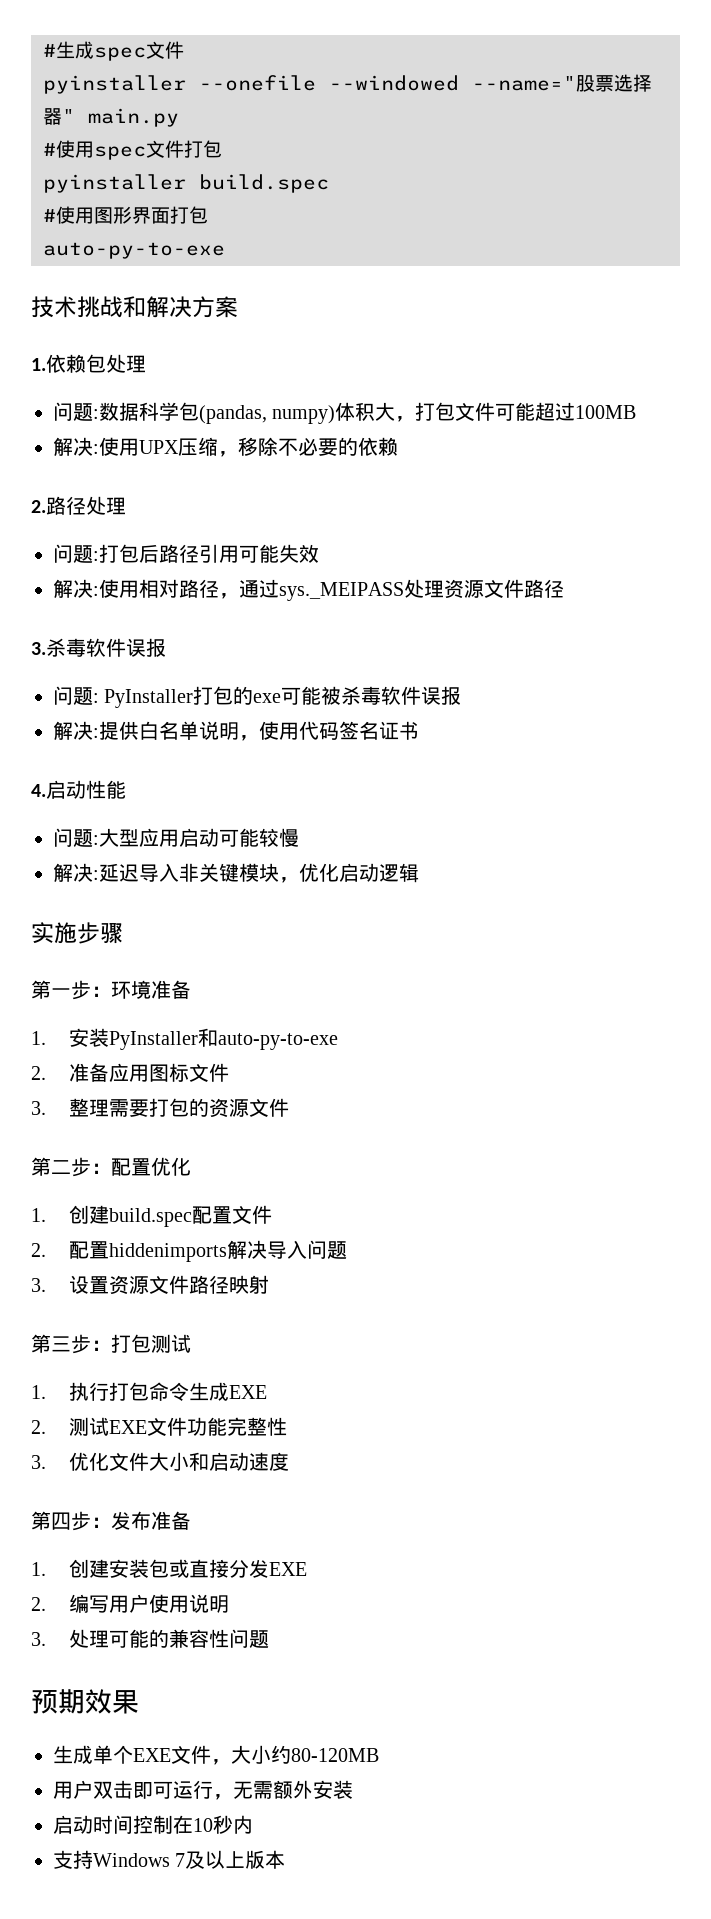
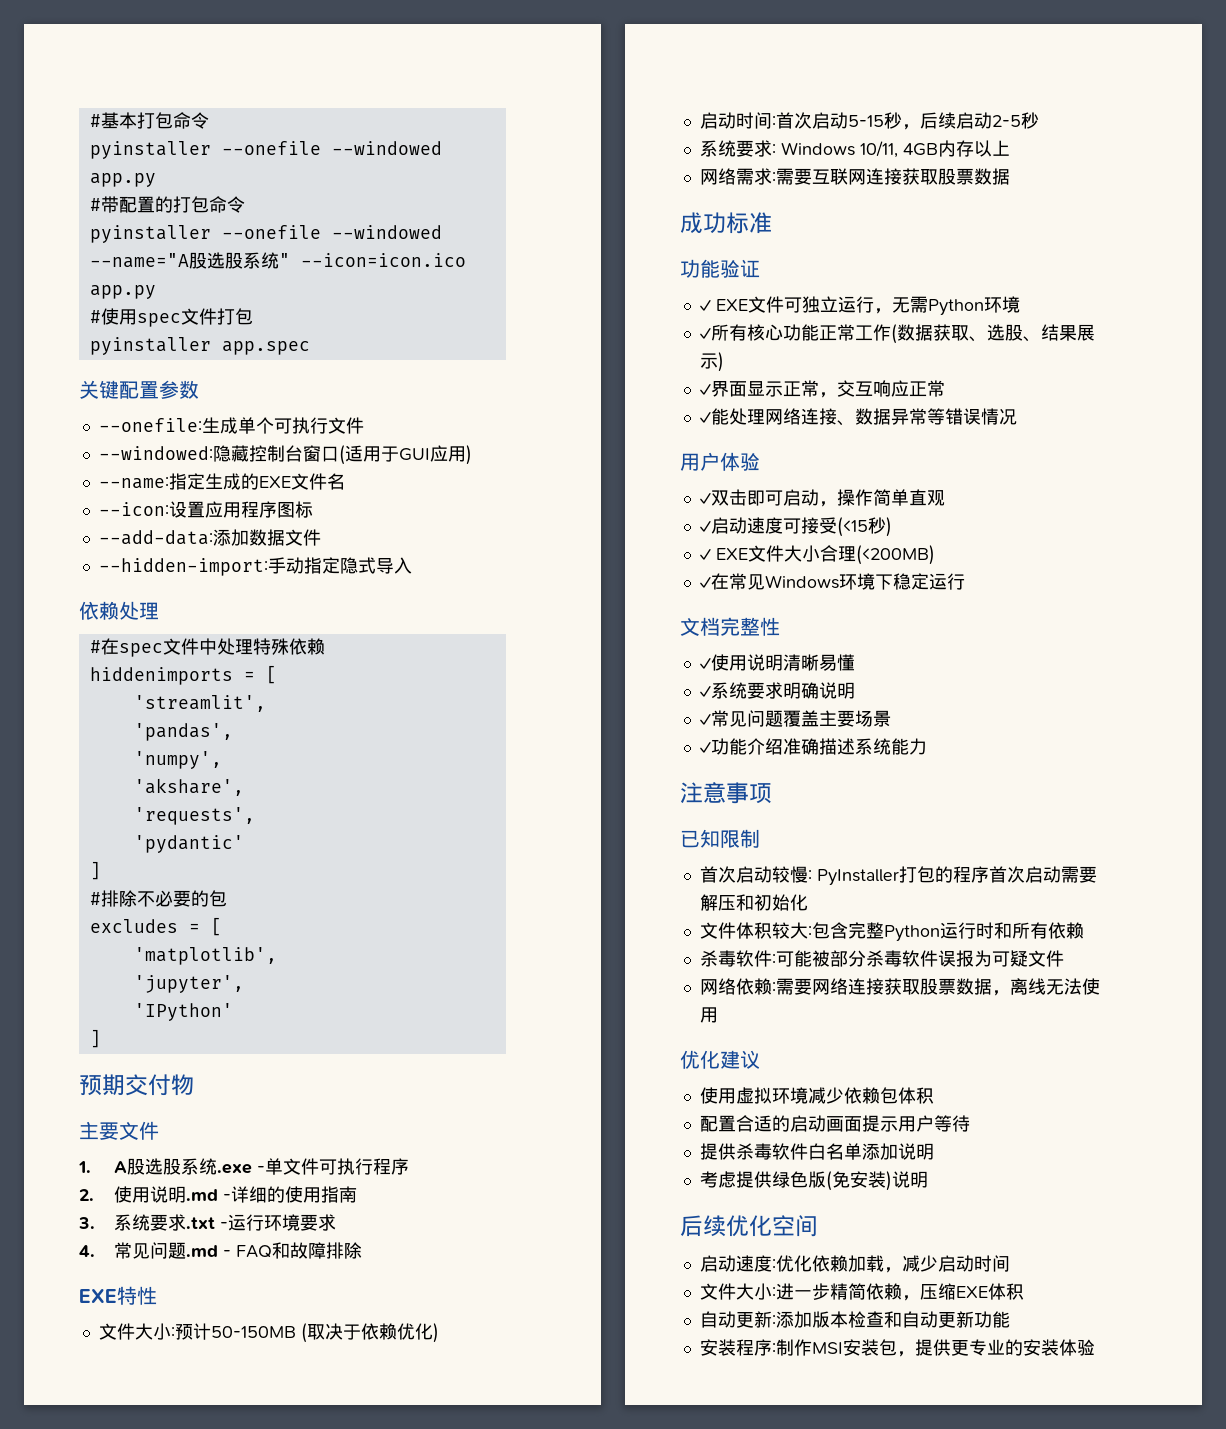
- #生成spec文件
- pyinstaller --onefile --windowed --name="股票选择器" main.py
+ #基本打包命令
+ pyinstaller --onefile --windowed app.py
+ #带配置的打包命令
+ pyinstaller --onefile --windowed --name="A股选股系统" --icon=icon.ico app.py
- pyinstaller build.spec
- #使用图形界面打包
- auto-py-to-exe
- 技术挑战和解决方案
- 1.依赖包处理
- 问题:数据科学包(pandas, numpy)体积大，打包文件可能超过100MB
- 解决:使用UPX压缩，移除不必要的依赖
- 2.路径处理
- 问题:打包后路径引用可能失效
- 解决:使用相对路径，通过sys._MEIPASS处理资源文件路径
- 3.杀毒软件误报
- 问题: PyInstaller打包的exe可能被杀毒软件误报
- 解决:提供白名单说明，使用代码签名证书
- 4.启动性能
- 问题:大型应用启动可能较慢
- 解决:延迟导入非关键模块，优化启动逻辑
- 实施步骤
- 第一步：环境准备
- 1.安装PyInstaller和auto-py-to-exe
- 2.准备应用图标文件
- 3.整理需要打包的资源文件
- 第二步：配置优化
- 1.创建build.spec配置文件
- 2.配置hiddenimports解决导入问题
- 3.设置资源文件路径映射
- 第三步：打包测试
- 1.执行打包命令生成EXE
- 2.测试EXE文件功能完整性
- 3.优化文件大小和启动速度
- 第四步：发布准备
- 1.创建安装包或直接分发EXE
- 2.编写用户使用说明
- 3.处理可能的兼容性问题
- 预期效果
- 生成单个EXE文件，大小约80-120MB
- 用户双击即可运行，无需额外安装
- 启动时间控制在10秒内
- 支持Windows 7及以上版本
+ pyinstaller app.spec
+ 关键配置参数
+ --onefile:生成单个可执行文件
+ --windowed:隐藏控制台窗口(适用于GUI应用)
+ --name:指定生成的EXE文件名
+ --icon:设置应用程序图标
+ --add-data:添加数据文件
+ --hidden-import:手动指定隐式导入
+ 依赖处理
+ #在spec文件中处理特殊依赖
+ hiddenimports = [
+ 'streamlit',
+ 'pandas',
+ 'numpy',
+ 'akshare',
+ 'requests',
+ 'pydantic'
+ ]
+ #排除不必要的包
+ excludes = [
+ 'matplotlib',
+ 'jupyter',
+ 'IPython'
+ ]
+ 预期交付物
+ 主要文件
+ 1. A股选股系统.exe -单文件可执行程序
+ 2.使用说明.md -详细的使用指南
+ 3.系统要求.txt -运行环境要求
+ 4.常见问题.md - FAQ和故障排除
+ EXE特性
+ 文件大小:预计50-150MB (取决于依赖优化)
+ 启动时间:首次启动5-15秒，后续启动2-5秒
+ 系统要求: Windows 10/11, 4GB内存以上
+ 网络需求:需要互联网连接获取股票数据
+ 成功标准
+ 功能验证
+ ✓ EXE文件可独立运行，无需Python环境
+ ✓所有核心功能正常工作(数据获取、选股、结果展示)
+ ✓界面显示正常，交互响应正常
+ ✓能处理网络连接、数据异常等错误情况
+ 用户体验
+ ✓双击即可启动，操作简单直观
+ ✓启动速度可接受(<15秒)
+ ✓ EXE文件大小合理(<200MB)
+ ✓在常见Windows环境下稳定运行
+ 文档完整性
+ ✓使用说明清晰易懂
+ ✓系统要求明确说明
+ ✓常见问题覆盖主要场景
+ ✓功能介绍准确描述系统能力
+ 注意事项
+ 已知限制
+ 首次启动较慢: PyInstaller打包的程序首次启动需要解压和初始化
+ 文件体积较大:包含完整Python运行时和所有依赖
+ 杀毒软件:可能被部分杀毒软件误报为可疑文件
+ 网络依赖:需要网络连接获取股票数据，离线无法使用
+ 优化建议
+ 使用虚拟环境减少依赖包体积
+ 配置合适的启动画面提示用户等待
+ 提供杀毒软件白名单添加说明
+ 考虑提供绿色版(免安装)说明
+ 后续优化空间
+ 启动速度:优化依赖加载，减少启动时间
+ 文件大小:进一步精简依赖，压缩EXE体积
+ 自动更新:添加版本检查和自动更新功能
+ 安装程序:制作MSI安装包，提供更专业的安装体验

